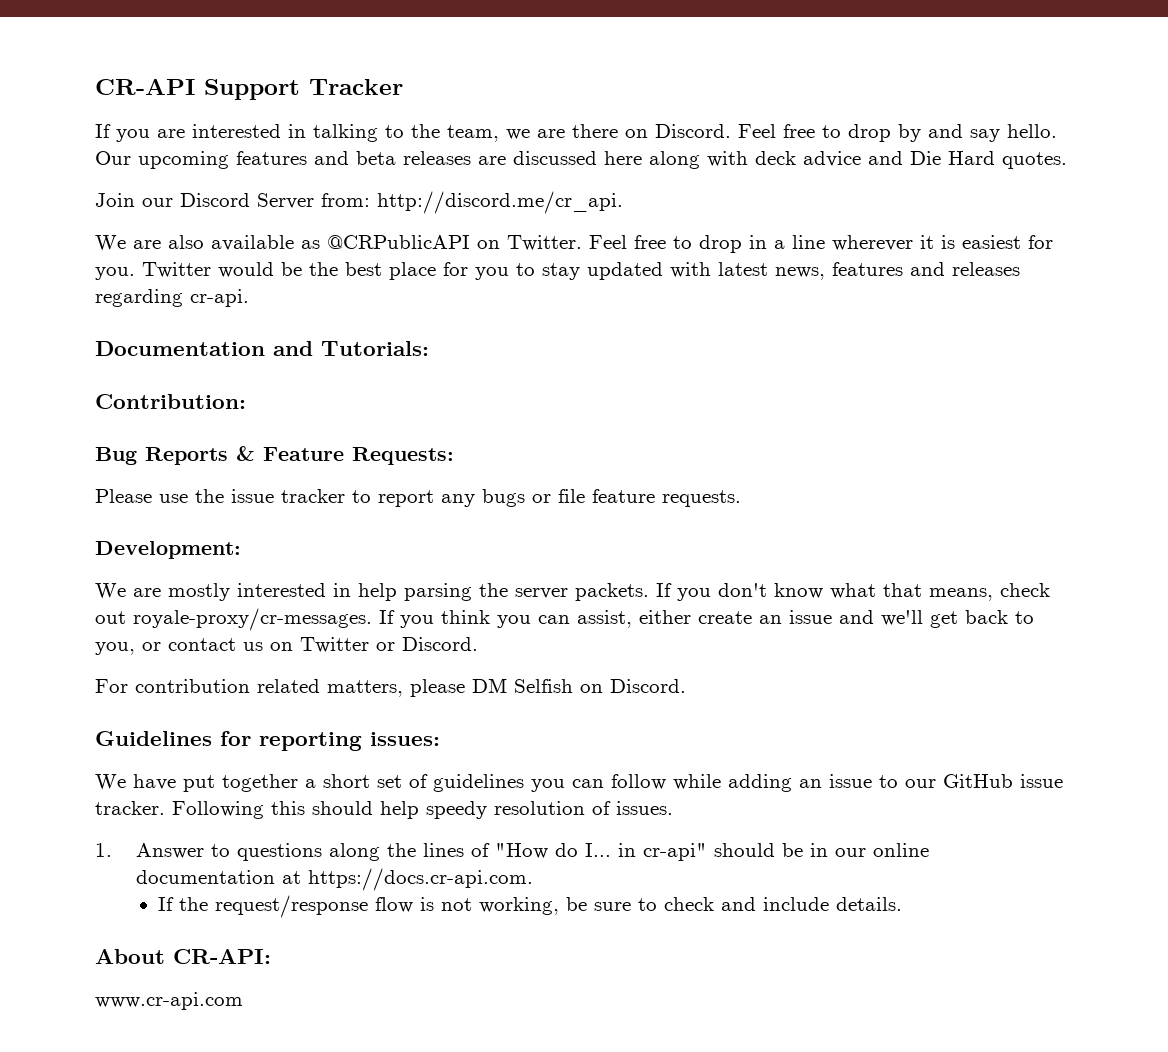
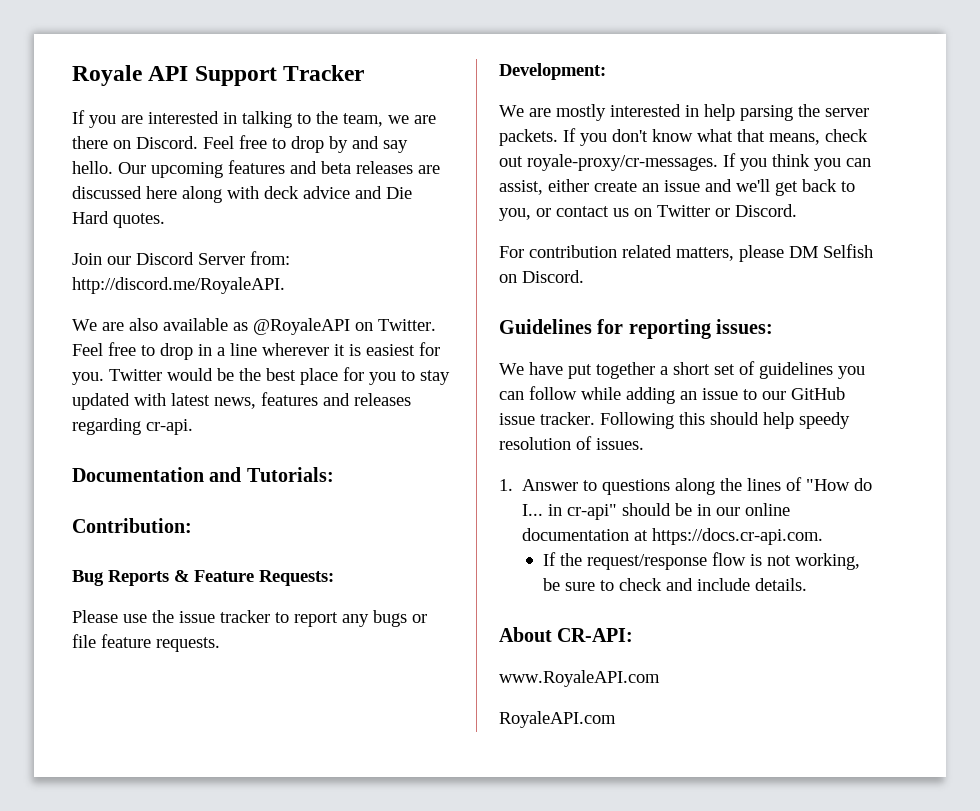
- CR-API Support Tracker
+ Royale API Support Tracker
- Join our Discord Server from: http://discord.me/cr_api.
+ Join our Discord Server from: http://discord.me/RoyaleAPI.
- We are also available as @CRPublicAPI on Twitter.
+ We are also available as @RoyaleAPI on Twitter.
- www.cr-api.com
+ www.RoyaleAPI.com
+ RoyaleAPI.com

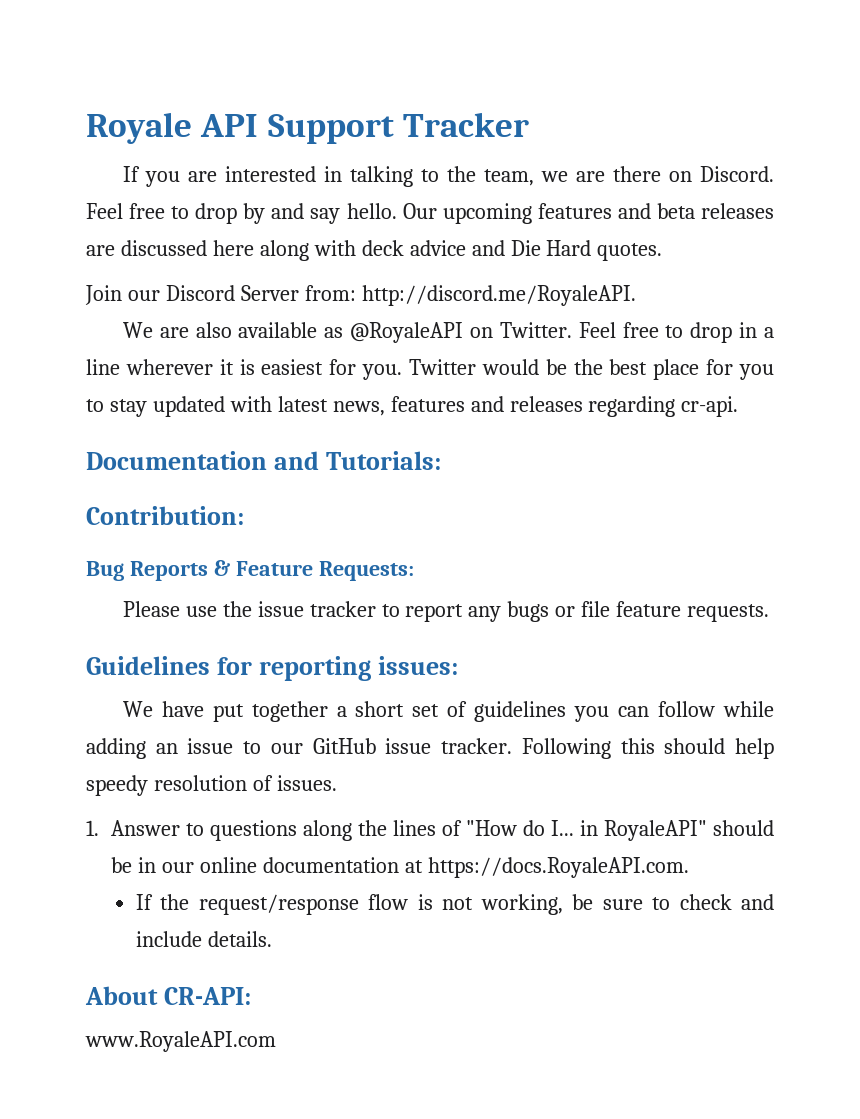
- Development:
- We are mostly interested in help parsing the server packets. If you don't know what that means, check out royale-proxy/cr-messages. If you think you can assist, either create an issue and we'll get back to you, or contact us on Twitter or Discord.
- For contribution related matters, please DM Selfish on Discord.
- 1. Answer to questions along the lines of "How do I... in cr-api" should be in our online documentation at https://docs.cr-api.com.
+ 1. Answer to questions along the lines of "How do I... in RoyaleAPI" should be in our online documentation at https://docs.RoyaleAPI.com.
- RoyaleAPI.com

